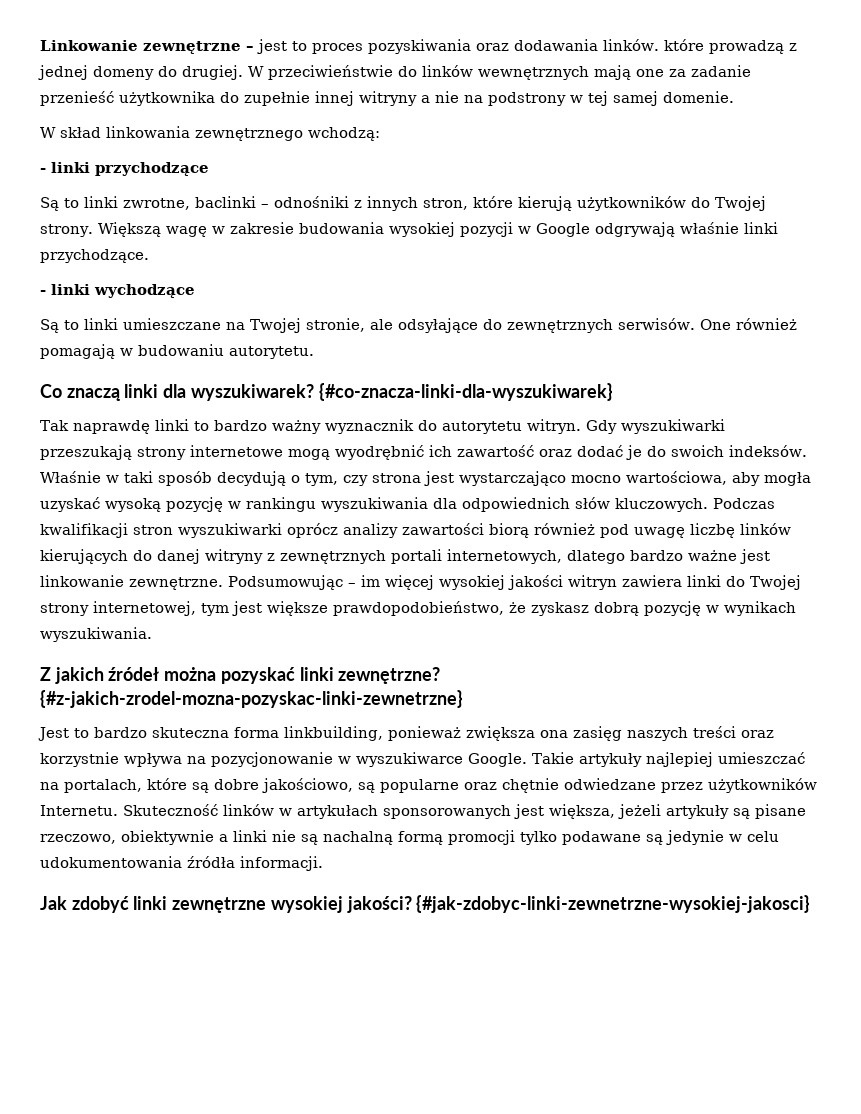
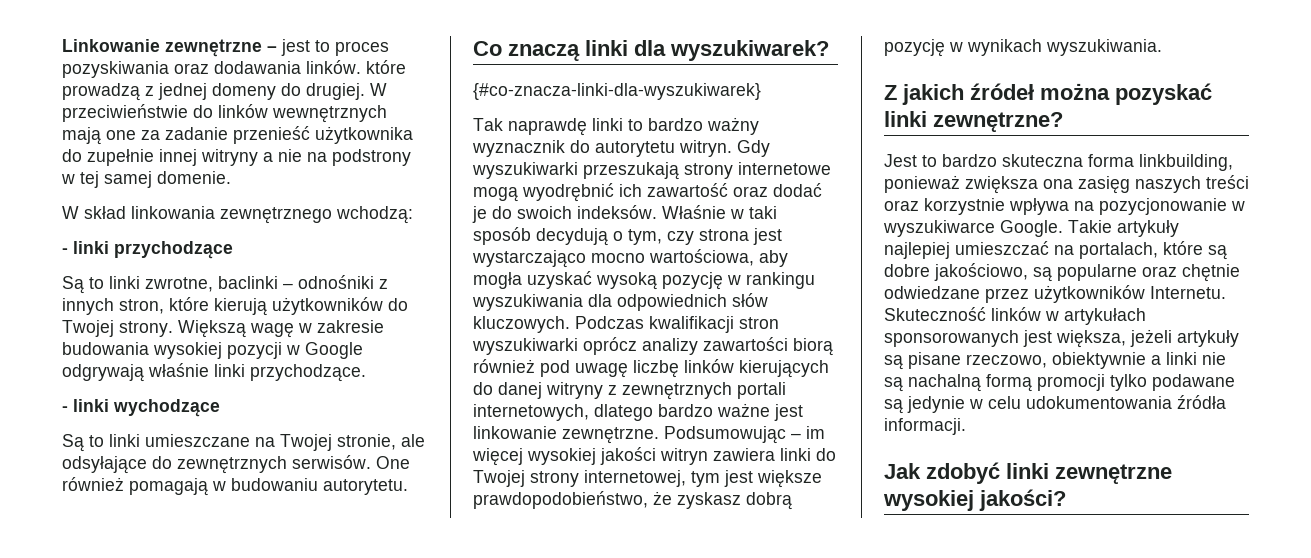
- Co znaczą linki dla wyszukiwarek? {#co-znacza-linki-dla-wyszukiwarek}
+ Co znaczą linki dla wyszukiwarek?
+ {#co-znacza-linki-dla-wyszukiwarek}
- {#z-jakich-zrodel-mozna-pozyskac-linki-zewnetrzne}
- {#jak-zdobyc-linki-zewnetrzne-wysokiej-jakosci}

